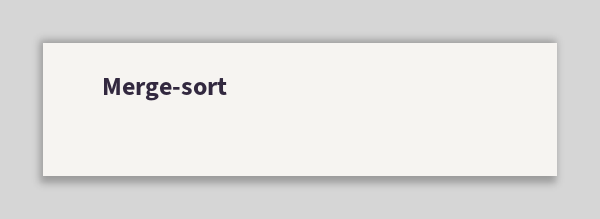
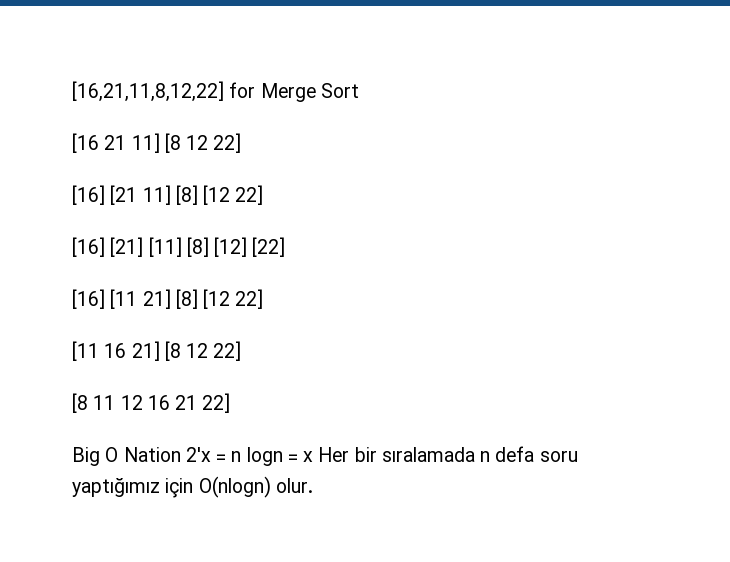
- Merge-sort
+ [16,21,11,8,12,22] for Merge Sort
+ [16 21 11] [8 12 22]
+ [16] [21 11] [8] [12 22]
+ [16] [21] [11] [8] [12] [22]
+ [16] [11 21] [8] [12 22]
+ [11 16 21] [8 12 22]
+ [8 11 12 16 21 22]
+ Big O Nation 2'x = n logn = x Her bir sıralamada n defa soru yaptığımız için O(nlogn) olur.

